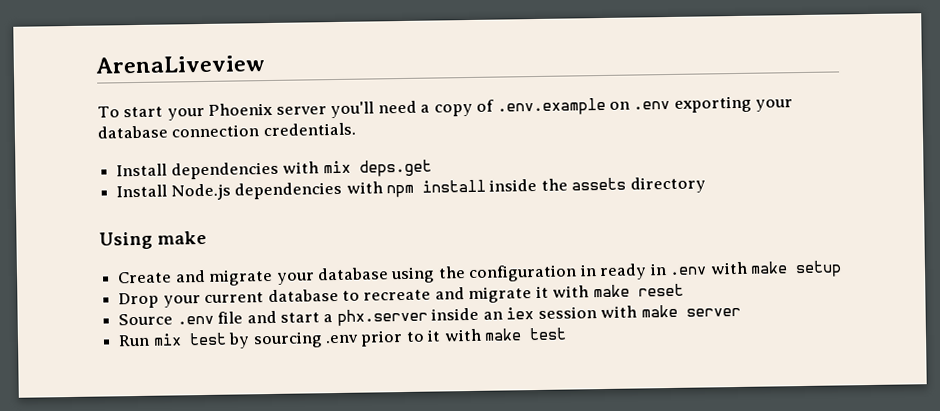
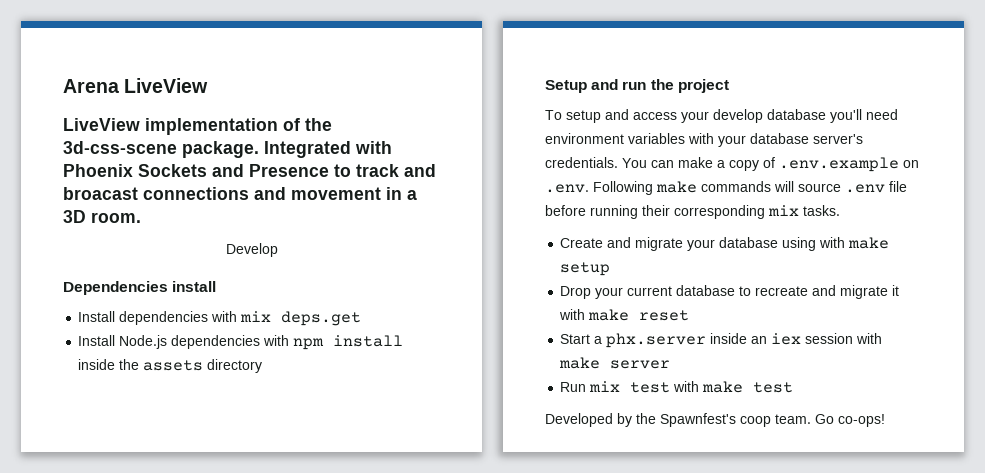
- ArenaLiveview
- To start your Phoenix server you'll need a copy of .env.example on .env exporting your database connection credentials.
+ Arena LiveView
+ LiveView implementation of the 3d-css-scene package. Integrated with Phoenix Sockets and Presence to track and broacast connections and movement in a 3D room.
+ Develop
+ Dependencies install
- Using make
+ Setup and run the project
+ To setup and access your develop database you'll need environment variables with your database server's credentials. You can make a copy of .env.example on .env. Following make commands will source .env file before running their corresponding mix tasks.
- Create and migrate your database using the configuration in ready in .env with make setup
+ Create and migrate your database using with make setup
- Source .env file and start a phx.server inside an iex session with make server
+ Start a phx.server inside an iex session with make server
- Run mix test by sourcing .env prior to it with make test
+ Run mix test with make test
+ Developed by the Spawnfest's coop team. Go co-ops!

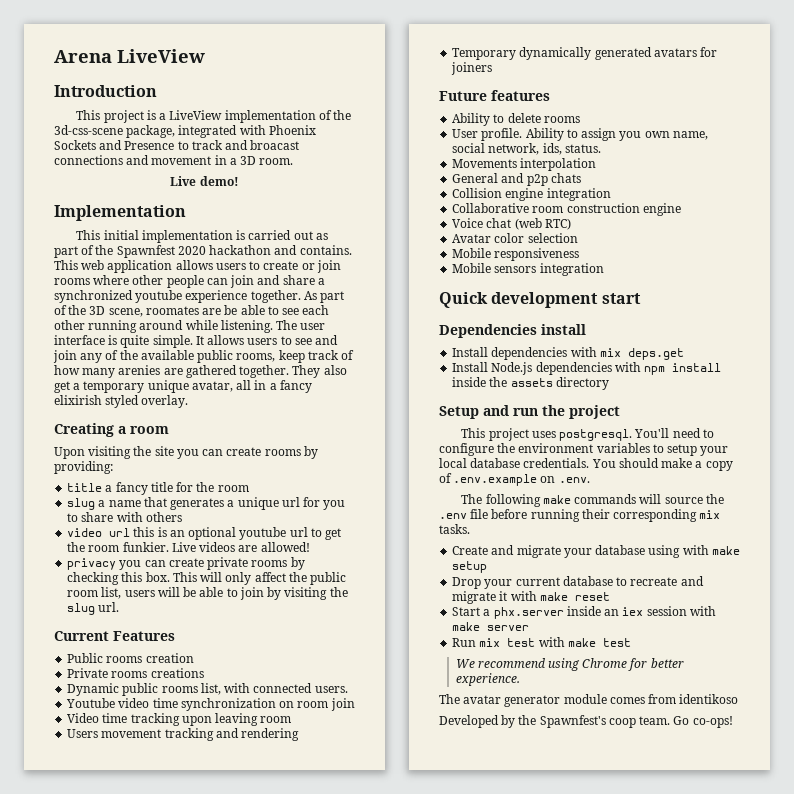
- LiveView implementation of the 3d-css-scene package. Integrated with Phoenix Sockets and Presence to track and broacast connections and movement in a 3D room.
+ Introduction
+ This project is a LiveView implementation of the 3d-css-scene package, integrated with Phoenix Sockets and Presence to track and broacast connections and movement in a 3D room.
- Develop
+ Live demo!
+ Implementation
+ This initial implementation is carried out as part of the Spawnfest 2020 hackathon and contains. This web application allows users to create or join rooms where other people can join and share a synchronized youtube experience together. As part of the 3D scene, roomates are be able to see each other running around while listening. The user interface is quite simple. It allows users to see and join any of the available public rooms, keep track of how many arenies are gathered together. They also get a temporary unique avatar, all in a fancy elixirish styled overlay.
+ Creating a room
+ Upon visiting the site you can create rooms by providing:
+ title a fancy title for the room
+ slug a name that generates a unique url for you to share with others
+ video url this is an optional youtube url to get the room funkier. Live videos are allowed!
+ privacy you can create private rooms by checking this box. This will only affect the public room list, users will be able to join by visiting the slug url.
+ Current Features
+ Public rooms creation
+ Private rooms creations
+ Dynamic public rooms list, with connected users.
+ Youtube video time synchronization on room join
+ Video time tracking upon leaving room
+ Users movement tracking and rendering
+ Temporary dynamically generated avatars for joiners
+ Future features
+ Ability to delete rooms
+ User profile. Ability to assign you own name, social network, ids, status.
+ Movements interpolation
+ General and p2p chats
+ Collision engine integration
+ Collaborative room construction engine
+ Voice chat (web RTC)
+ Avatar color selection
+ Mobile responsiveness
+ Mobile sensors integration
+ Quick development start
- To setup and access your develop database you'll need environment variables with your database server's credentials.
+ This project uses postgresql. You'll need to configure the environment variables to setup your local database credentials.
- You can make a copy of .env.example on .env. Following make commands will source .env file before running their corresponding mix tasks.
+ You should make a copy of .env.example on .env.
+ The following make commands will source the .env file before running their corresponding mix tasks.
+ We recommend using Chrome for better experience.
+ The avatar generator module comes from identikoso

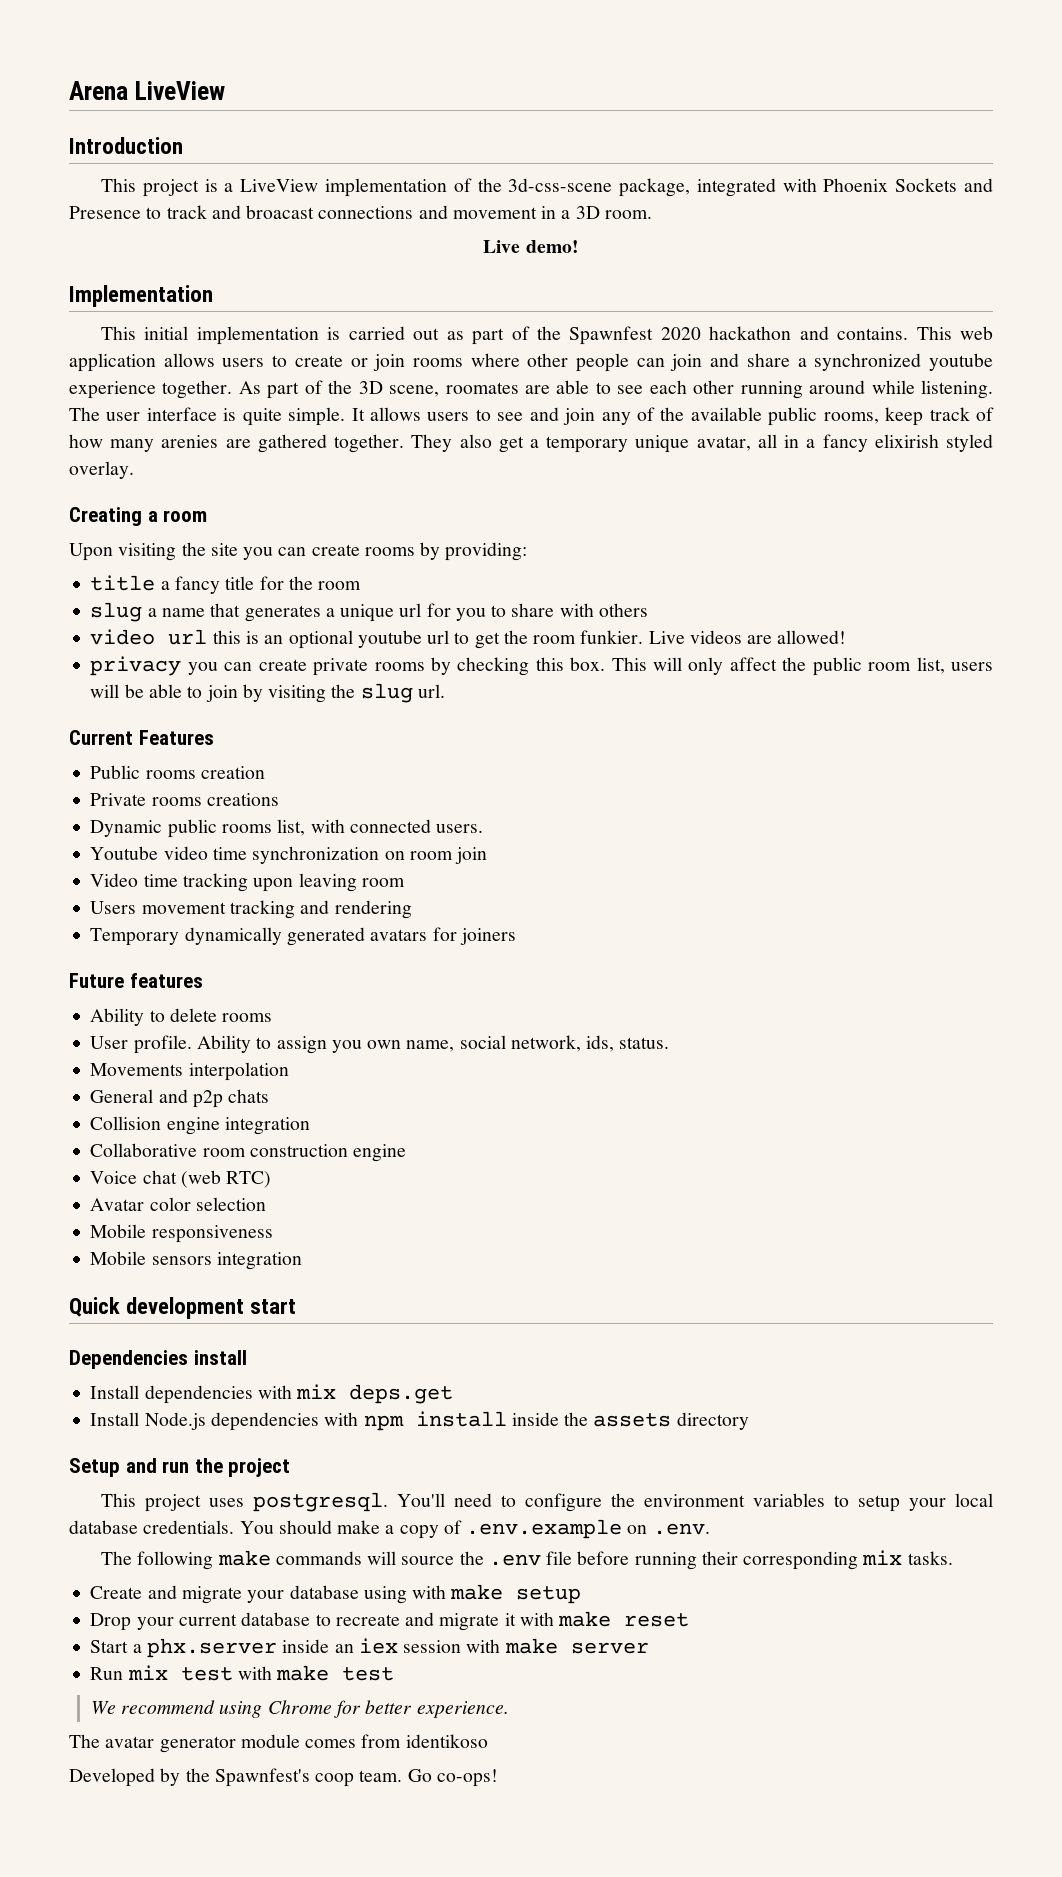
- As part of the 3D scene, roomates are be able to see each other running around while listening.
+ As part of the 3D scene, roomates are able to see each other running around while listening.

